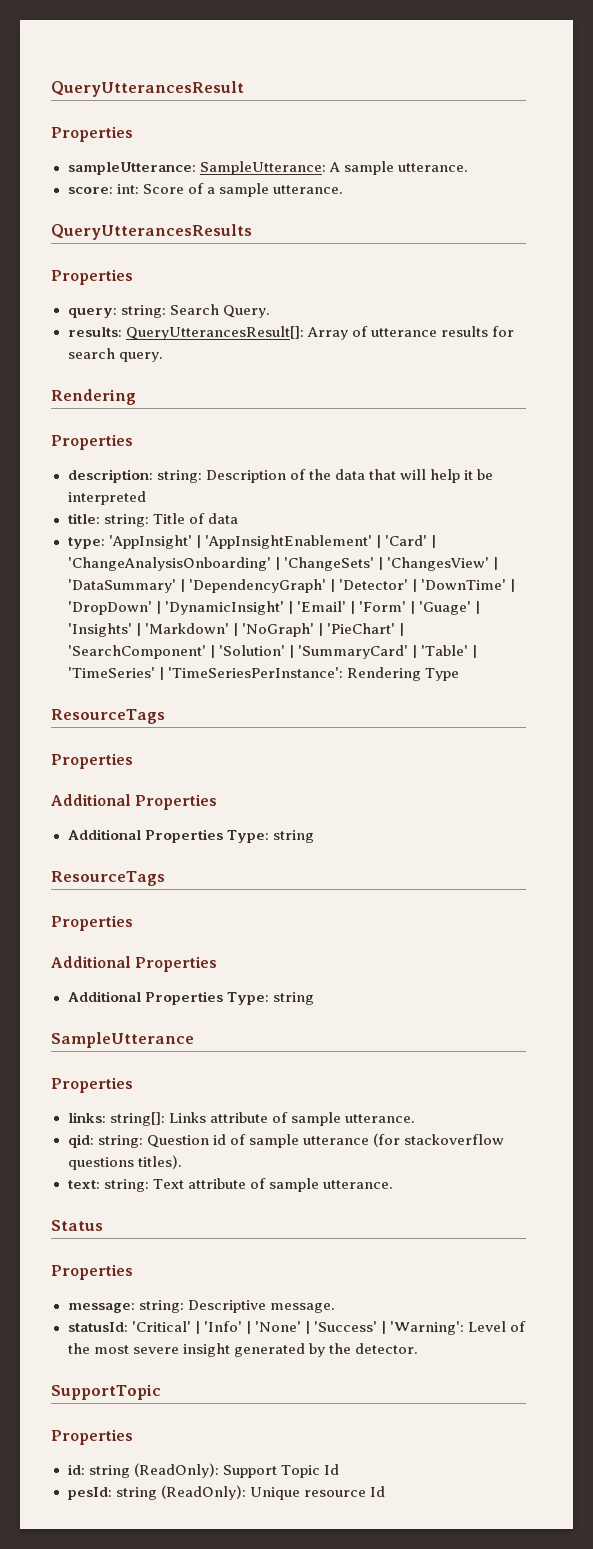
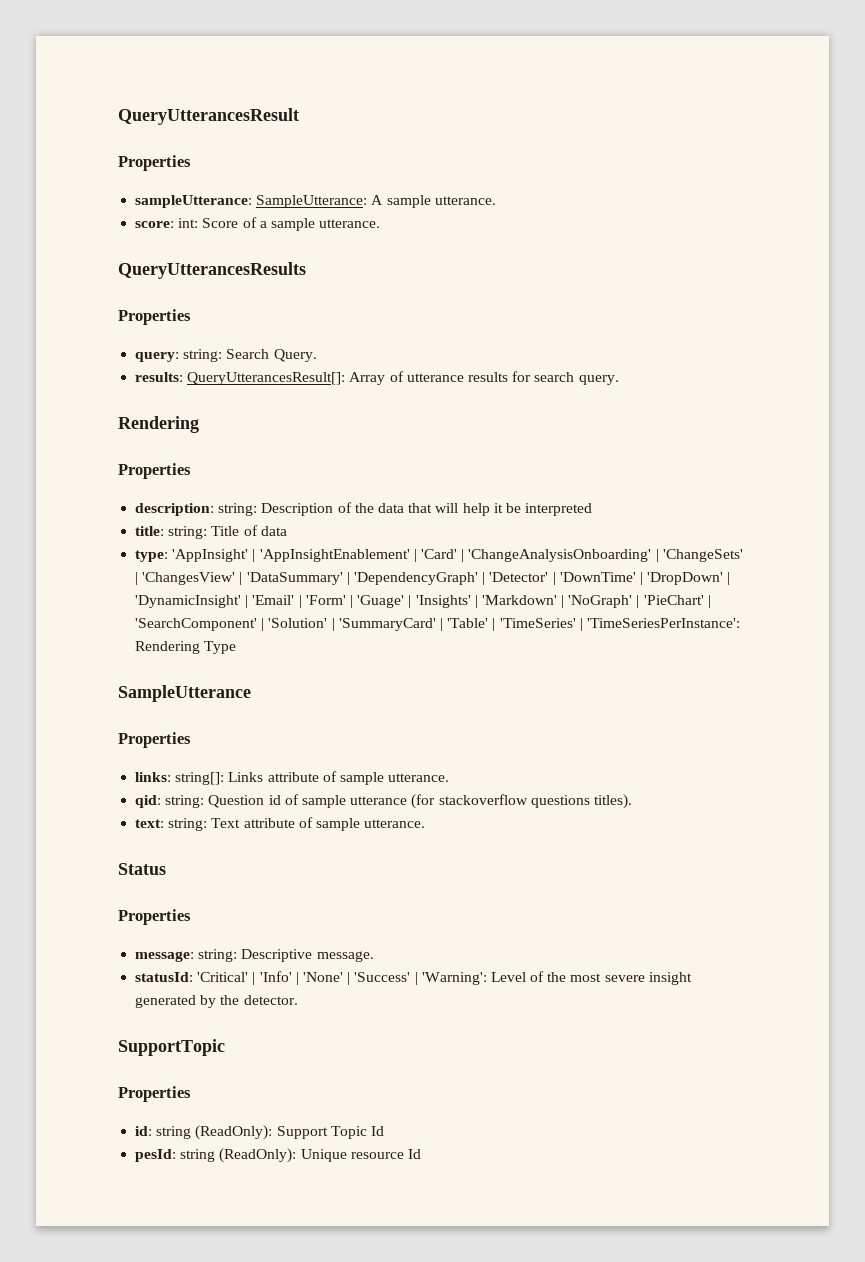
  type: 'AppInsight' | 'AppInsightEnablement' | 'Card' | 'ChangeAnalysisOnboarding' | 'ChangeSets' | 'ChangesView' | 'DataSummary' | 'DependencyGraph' | 'Detector' | 'DownTime' | 'DropDown' | 'DynamicInsight' | 'Email' | 'Form' | 'Guage' | 'Insights' | 'Markdown' | 'NoGraph' | 'PieChart' | 'SearchComponent' | 'Solution' | 'SummaryCard' | 'Table' | 'TimeSeries' | 'TimeSeriesPerInstance': Rendering Type
- ResourceTags
- Properties
- Additional Properties
- Additional Properties Type: string
- ResourceTags
- Properties
- Additional Properties
- Additional Properties Type: string

